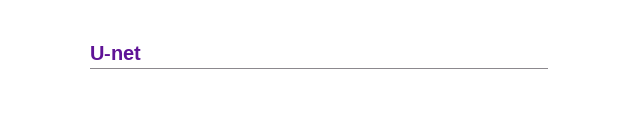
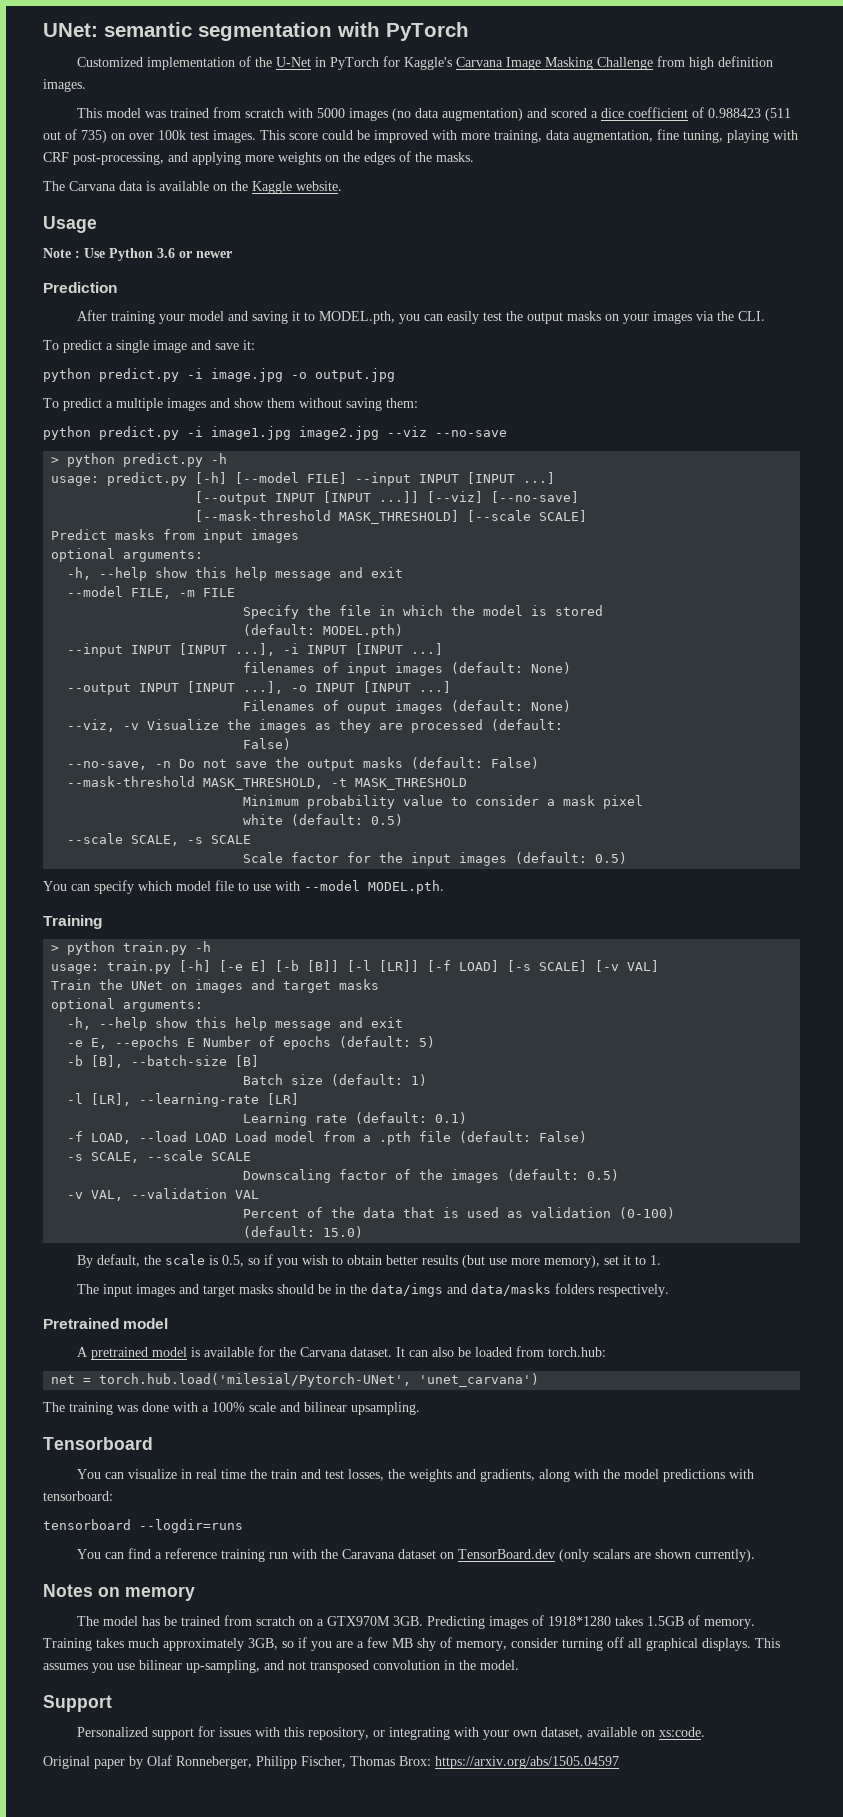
- U-net
+ UNet: semantic segmentation with PyTorch
+ Customized implementation of the U-Net in PyTorch for Kaggle's Carvana Image Masking Challenge from high definition images.
+ This model was trained from scratch with 5000 images (no data augmentation) and scored a dice coefficient of 0.988423 (511 out of 735) on over 100k test images. This score could be improved with more training, data augmentation, fine tuning, playing with CRF post-processing, and applying more weights on the edges of the masks.
+ The Carvana data is available on the Kaggle website.
+ Usage
+ Note : Use Python 3.6 or newer
+ Prediction
+ After training your model and saving it to MODEL.pth, you can easily test the output masks on your images via the CLI.
+ To predict a single image and save it:
+ python predict.py -i image.jpg -o output.jpg
+ To predict a multiple images and show them without saving them:
+ python predict.py -i image1.jpg image2.jpg --viz --no-save
+ > python predict.py -h
+ usage: predict.py [-h] [--model FILE] --input INPUT [INPUT ...]
+ [--output INPUT [INPUT ...]] [--viz] [--no-save]
+ [--mask-threshold MASK_THRESHOLD] [--scale SCALE]
+ Predict masks from input images
+ optional arguments:
+ -h, --help show this help message and exit
+ --model FILE, -m FILE
+ Specify the file in which the model is stored
+ (default: MODEL.pth)
+ --input INPUT [INPUT ...], -i INPUT [INPUT ...]
+ filenames of input images (default: None)
+ --output INPUT [INPUT ...], -o INPUT [INPUT ...]
+ Filenames of ouput images (default: None)
+ --viz, -v Visualize the images as they are processed (default:
+ False)
+ --no-save, -n Do not save the output masks (default: False)
+ --mask-threshold MASK_THRESHOLD, -t MASK_THRESHOLD
+ Minimum probability value to consider a mask pixel
+ white (default: 0.5)
+ --scale SCALE, -s SCALE
+ Scale factor for the input images (default: 0.5)
+ You can specify which model file to use with --model MODEL.pth.
+ Training
+ > python train.py -h
+ usage: train.py [-h] [-e E] [-b [B]] [-l [LR]] [-f LOAD] [-s SCALE] [-v VAL]
+ Train the UNet on images and target masks
+ optional arguments:
+ -h, --help show this help message and exit
+ -e E, --epochs E Number of epochs (default: 5)
+ -b [B], --batch-size [B]
+ Batch size (default: 1)
+ -l [LR], --learning-rate [LR]
+ Learning rate (default: 0.1)
+ -f LOAD, --load LOAD Load model from a .pth file (default: False)
+ -s SCALE, --scale SCALE
+ Downscaling factor of the images (default: 0.5)
+ -v VAL, --validation VAL
+ Percent of the data that is used as validation (0-100)
+ (default: 15.0)
+ By default, the scale is 0.5, so if you wish to obtain better results (but use more memory), set it to 1.
+ The input images and target masks should be in the data/imgs and data/masks folders respectively.
+ Pretrained model
+ A pretrained model is available for the Carvana dataset. It can also be loaded from torch.hub:
+ net = torch.hub.load('milesial/Pytorch-UNet', 'unet_carvana')
+ The training was done with a 100% scale and bilinear upsampling.
+ Tensorboard
+ You can visualize in real time the train and test losses, the weights and gradients, along with the model predictions with tensorboard:
+ tensorboard --logdir=runs
+ You can find a reference training run with the Caravana dataset on TensorBoard.dev (only scalars are shown currently).
+ Notes on memory
+ The model has be trained from scratch on a GTX970M 3GB. Predicting images of 1918*1280 takes 1.5GB of memory. Training takes much approximately 3GB, so if you are a few MB shy of memory, consider turning off all graphical displays. This assumes you use bilinear up-sampling, and not transposed convolution in the model.
+ Support
+ Personalized support for issues with this repository, or integrating with your own dataset, available on xs:code.
+ Original paper by Olaf Ronneberger, Philipp Fischer, Thomas Brox: https://arxiv.org/abs/1505.04597

